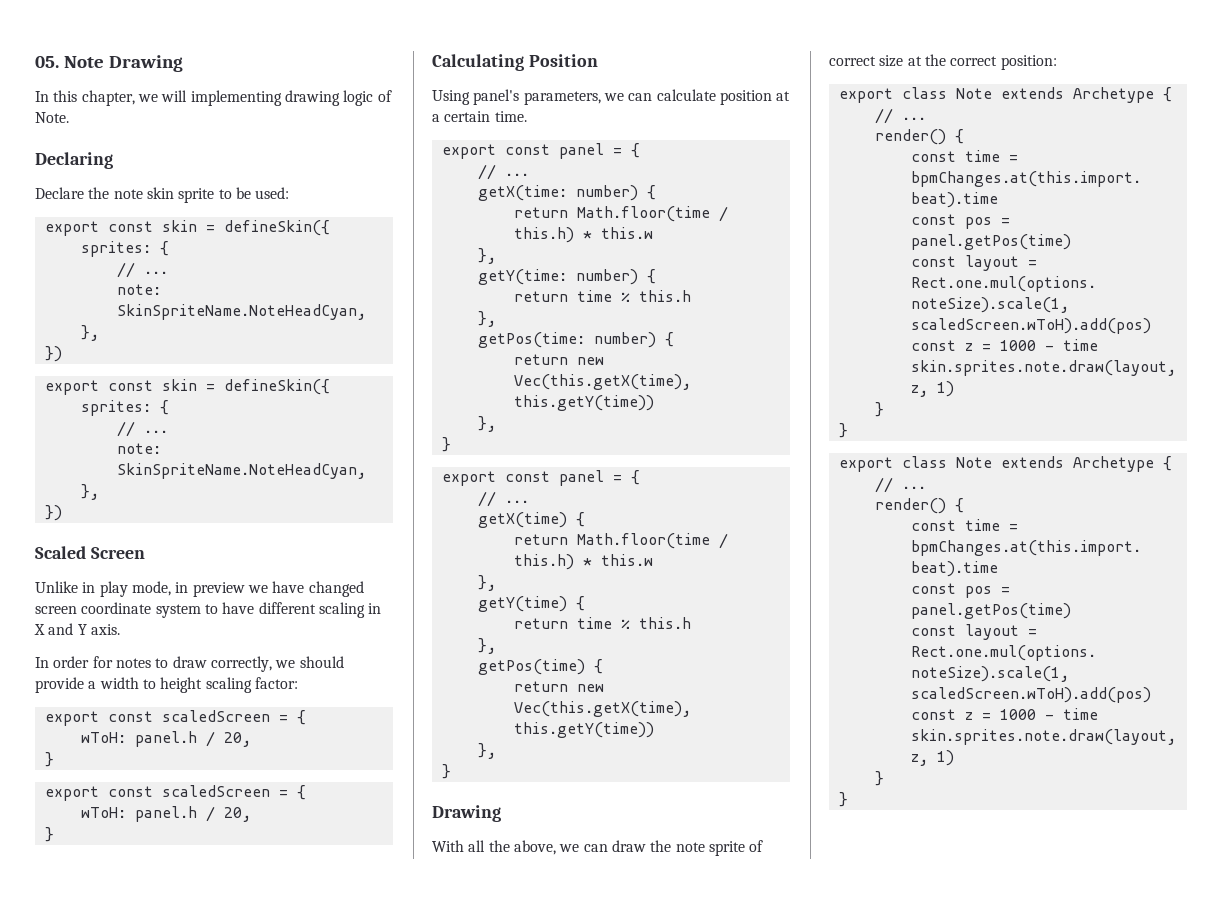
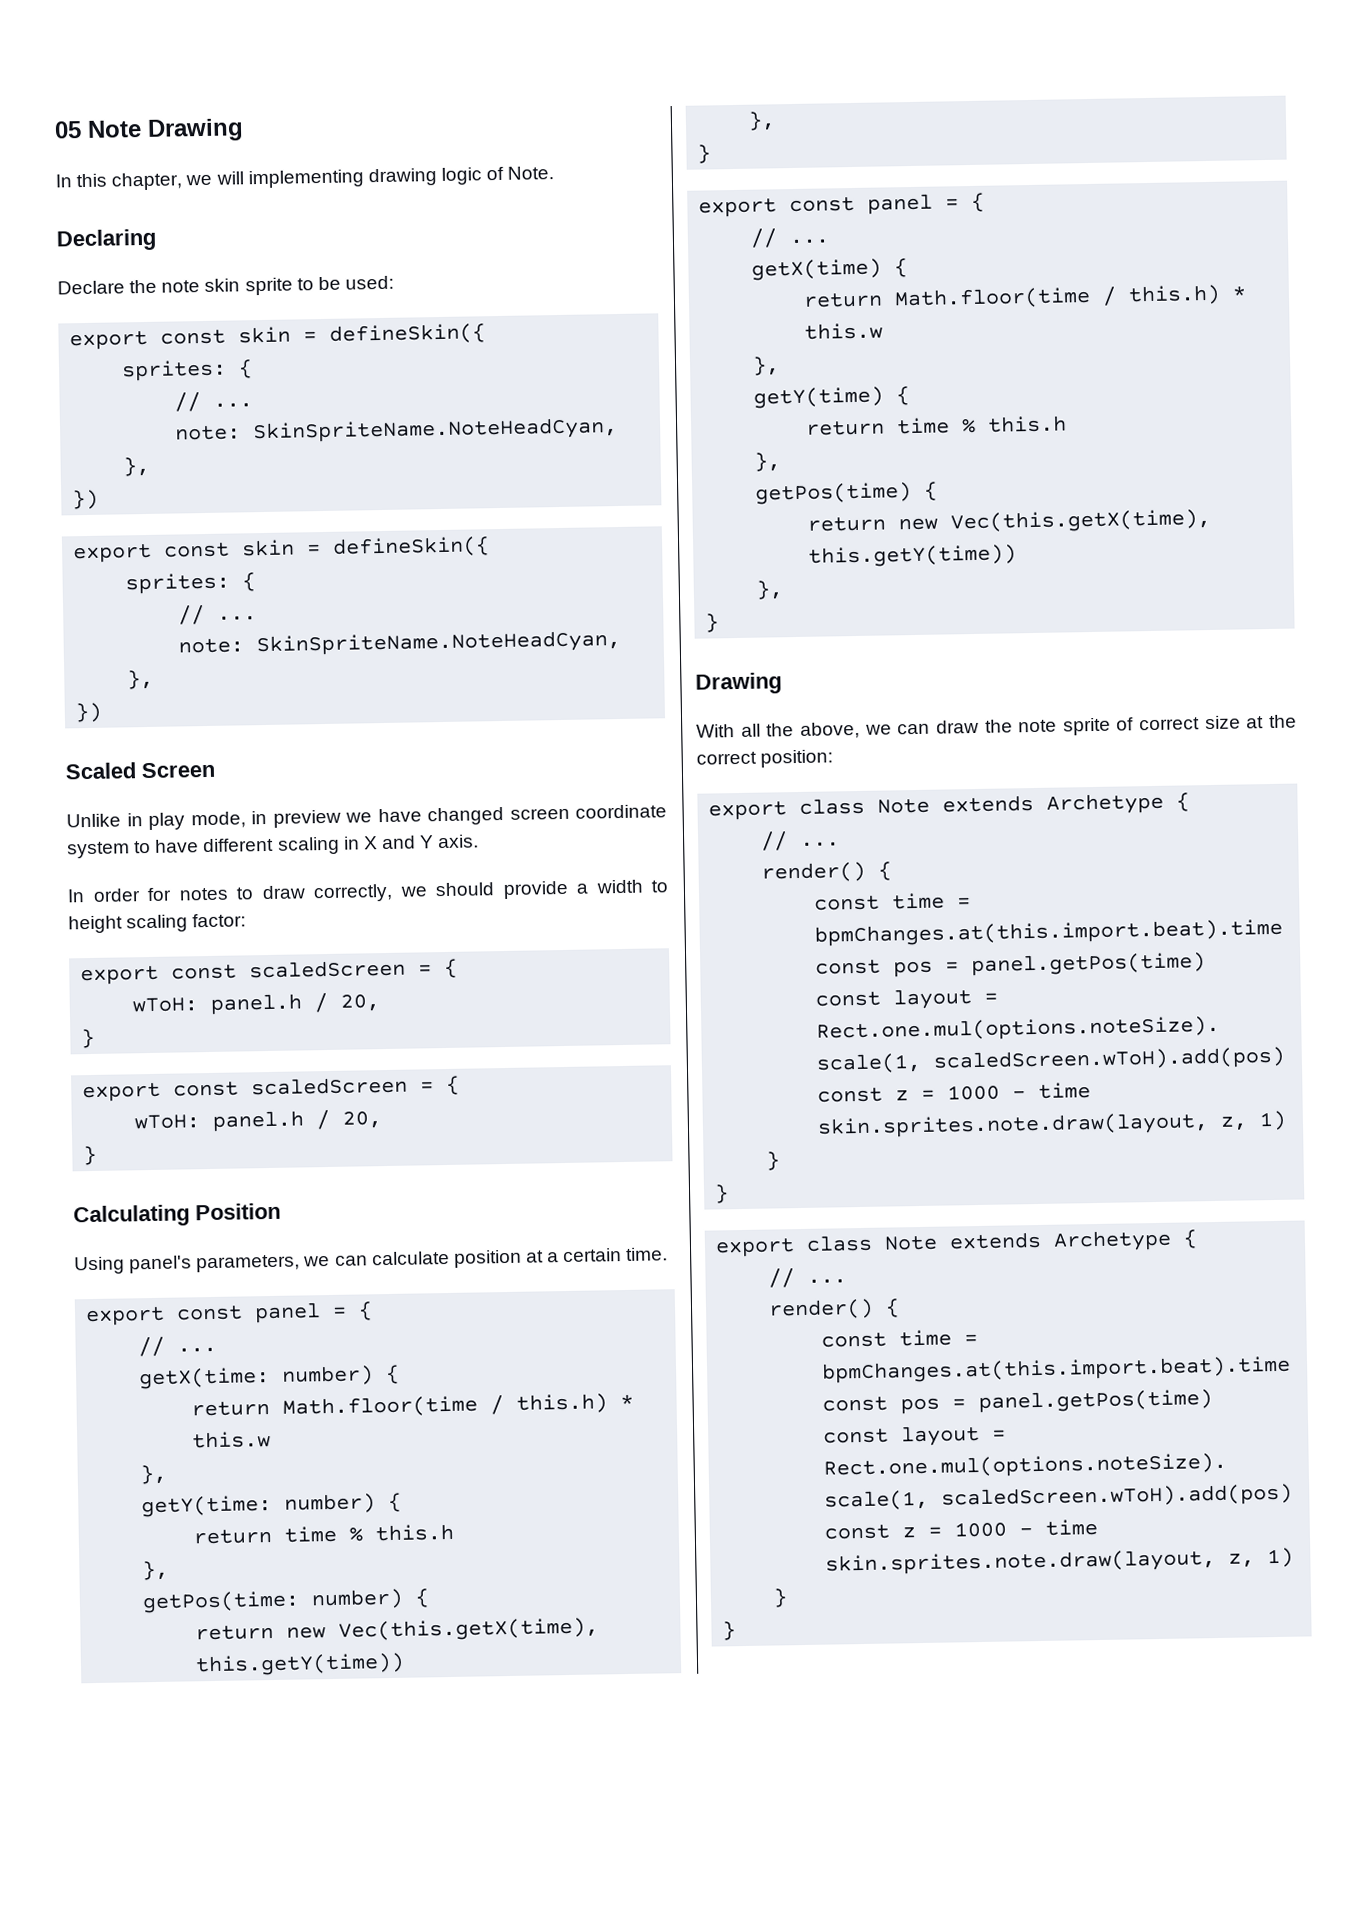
- 05. Note Drawing
+ 05 Note Drawing

